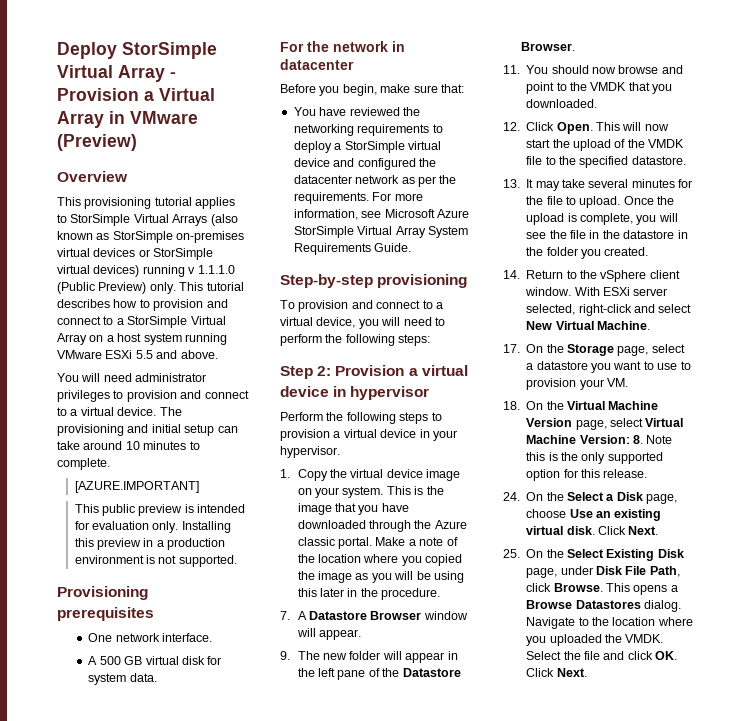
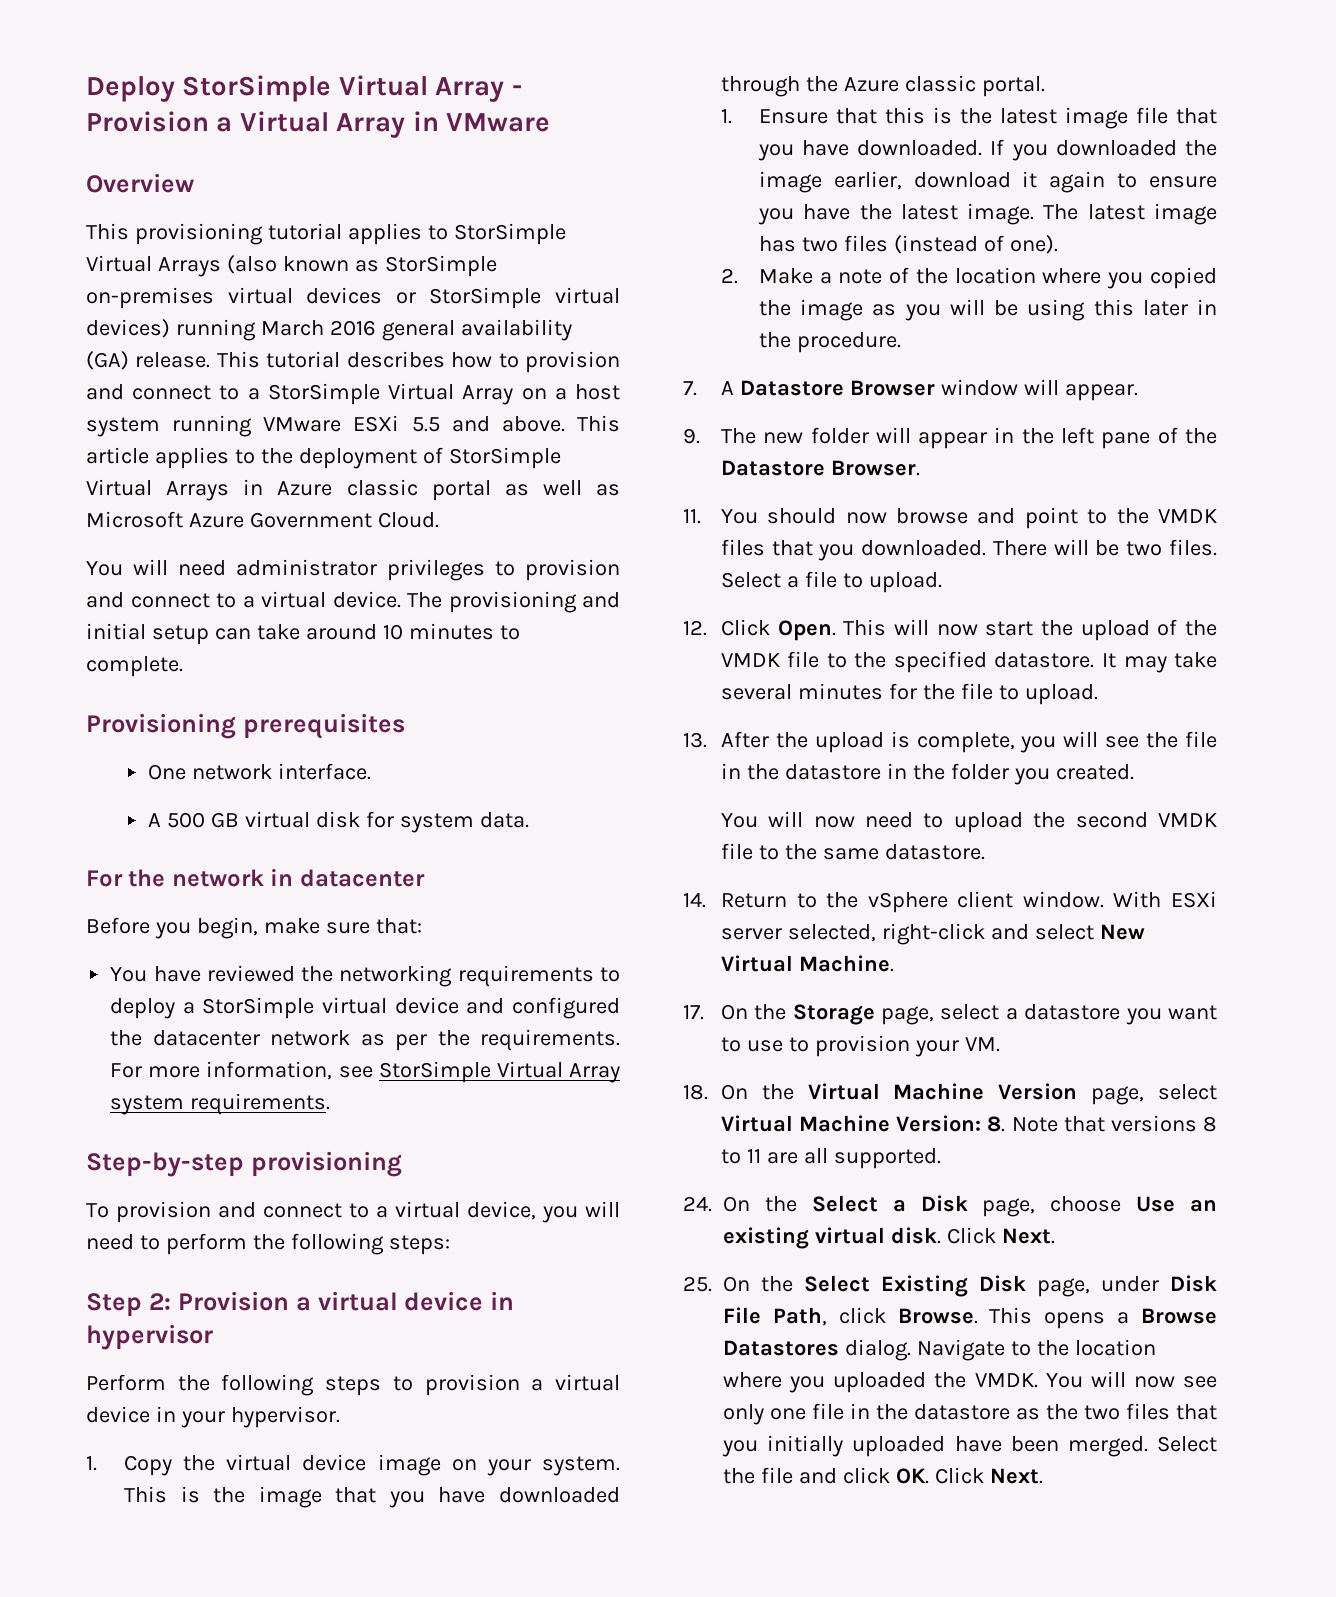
- Deploy StorSimple Virtual Array - Provision a Virtual Array in VMware (Preview)
+ Deploy StorSimple Virtual Array - Provision a Virtual Array in VMware
- This provisioning tutorial applies to StorSimple Virtual Arrays (also known as StorSimple on-premises virtual devices or StorSimple virtual devices) running v 1.1.1.0 (Public Preview) only.
+ This provisioning tutorial applies to StorSimple Virtual Arrays (also known as StorSimple on-premises virtual devices or StorSimple virtual devices) running March 2016 general availability (GA) release.
+ This article applies to the deployment of StorSimple Virtual Arrays in Azure classic portal as well as Microsoft Azure Government Cloud.
- [AZURE.IMPORTANT]
- This public preview is intended for evaluation only. Installing this preview in a production environment is not supported.
- For more information, see Microsoft Azure StorSimple Virtual Array System Requirements Guide.
+ For more information, see StorSimple Virtual Array system requirements.
- This is the image that you have downloaded through the Azure classic portal. Make a note of the location where you copied the image as you will be using this later in the procedure.
+ This is the image that you have downloaded through the Azure classic portal.
+ 1. Ensure that this is the latest image file that you have downloaded. If you downloaded the image earlier, download it again to ensure you have the latest image. The latest image has two files (instead of one).
+ 2. Make a note of the location where you copied the image as you will be using this later in the procedure.
- 11. You should now browse and point to the VMDK that you downloaded.
+ 11. You should now browse and point to the VMDK files that you downloaded. There will be two files. Select a file to upload.
- This will now start the upload of the VMDK file to the specified datastore.
- 13. It may take several minutes for the file to upload. Once the upload is complete, you will see the file in the datastore in the folder you created.
+ This will now start the upload of the VMDK file to the specified datastore. It may take several minutes for the file to upload.
+ 13. After the upload is complete, you will see the file in the datastore in the folder you created.
+ You will now need to upload the second VMDK file to the same datastore.
- 18. On the Virtual Machine Version page, select Virtual Machine Version: 8. Note this is the only supported option for this release.
+ 18. On the Virtual Machine Version page, select Virtual Machine Version: 8. Note that versions 8 to 11 are all supported.
+ You will now see only one file in the datastore as the two files that you initially uploaded have been merged.

